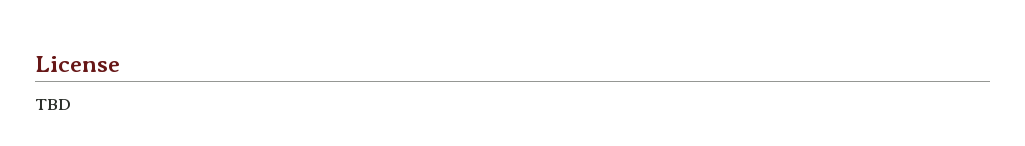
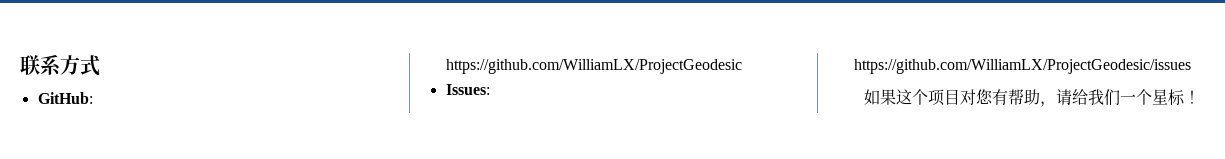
- License
- TBD
+ 联系方式
+ GitHub: https://github.com/WilliamLX/ProjectGeodesic
+ Issues: https://github.com/WilliamLX/ProjectGeodesic/issues
+ 如果这个项目对您有帮助，请给我们一个星标！

